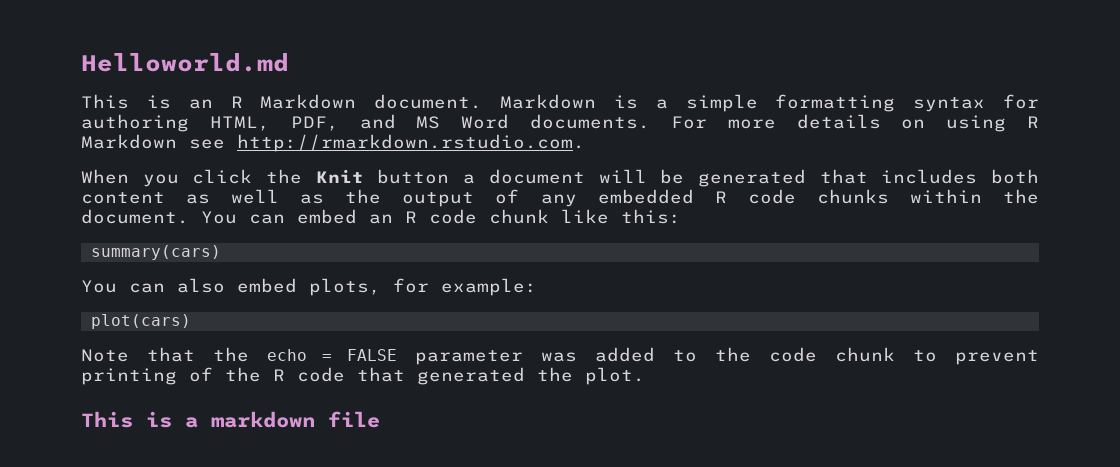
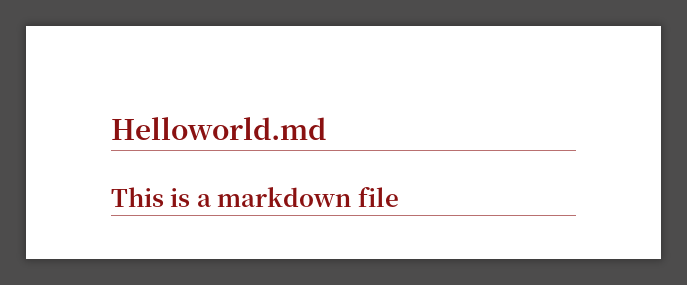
- This is an R Markdown document. Markdown is a simple formatting syntax for authoring HTML, PDF, and MS Word documents. For more details on using R Markdown see http://rmarkdown.rstudio.com.
- When you click the Knit button a document will be generated that includes both content as well as the output of any embedded R code chunks within the document. You can embed an R code chunk like this:
- summary(cars)
- You can also embed plots, for example:
- plot(cars)
- Note that the echo = FALSE parameter was added to the code chunk to prevent printing of the R code that generated the plot.

